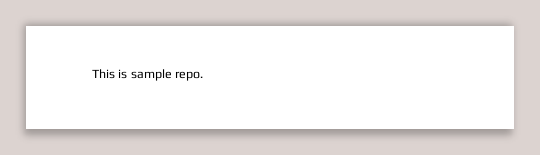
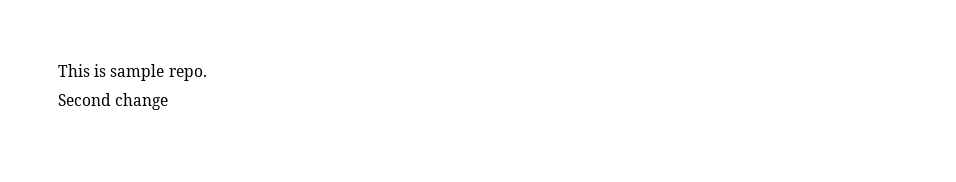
+ Second change

